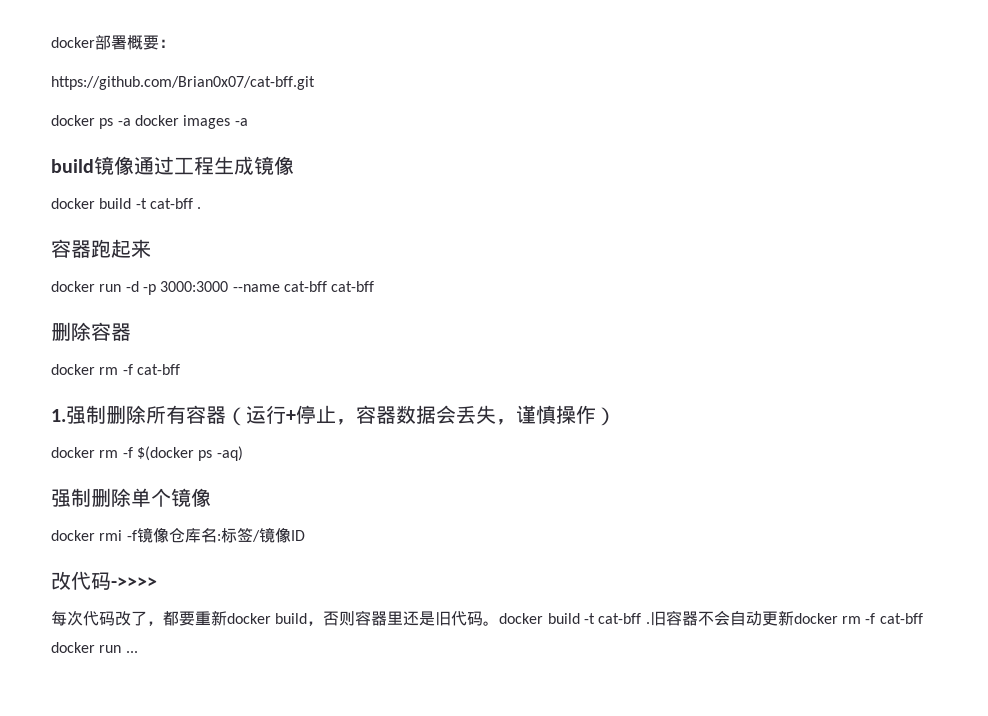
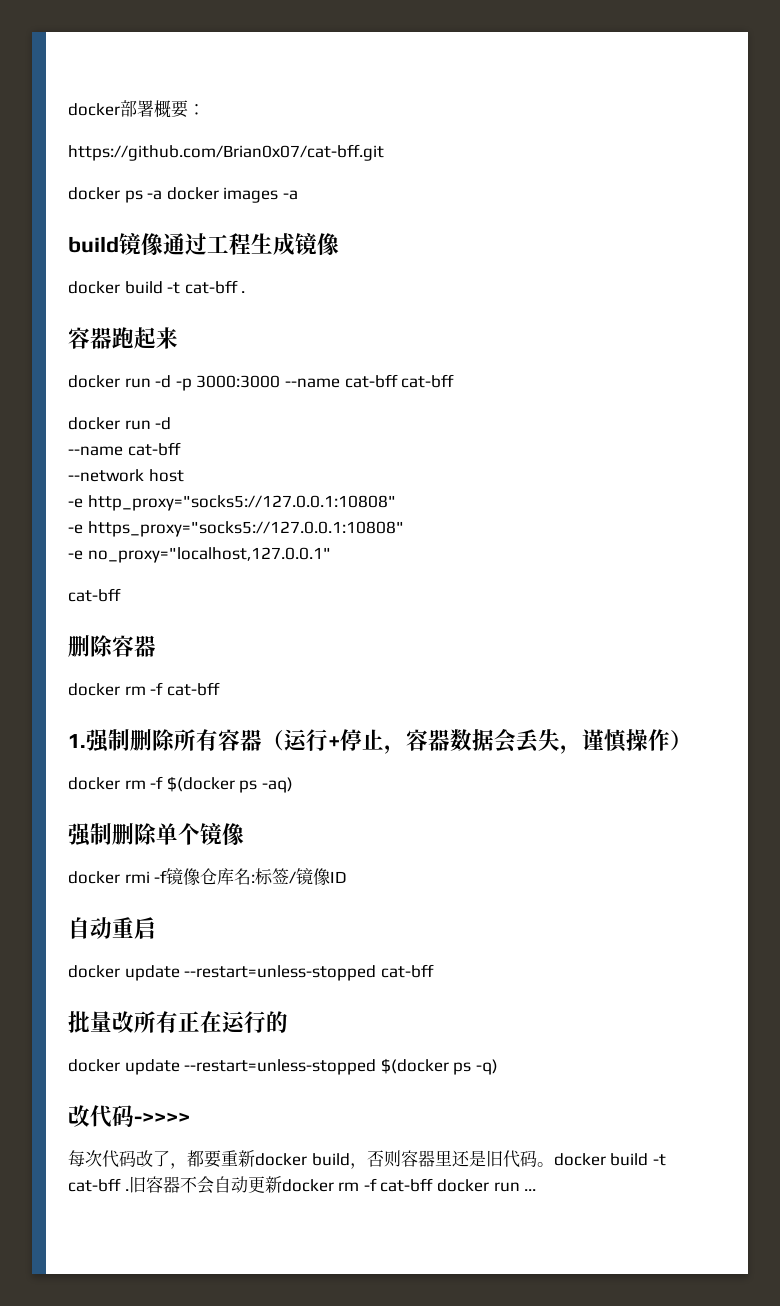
  docker run -d -p 3000:3000 --name cat-bff cat-bff
+ docker run -d
+ --name cat-bff
+ --network host
+ -e http_proxy="socks5://127.0.0.1:10808"
+ -e https_proxy="socks5://127.0.0.1:10808"
+ -e no_proxy="localhost,127.0.0.1"
+ cat-bff
+ 自动重启
+ docker update --restart=unless-stopped cat-bff
+ 批量改所有正在运行的
+ docker update --restart=unless-stopped $(docker ps -q)

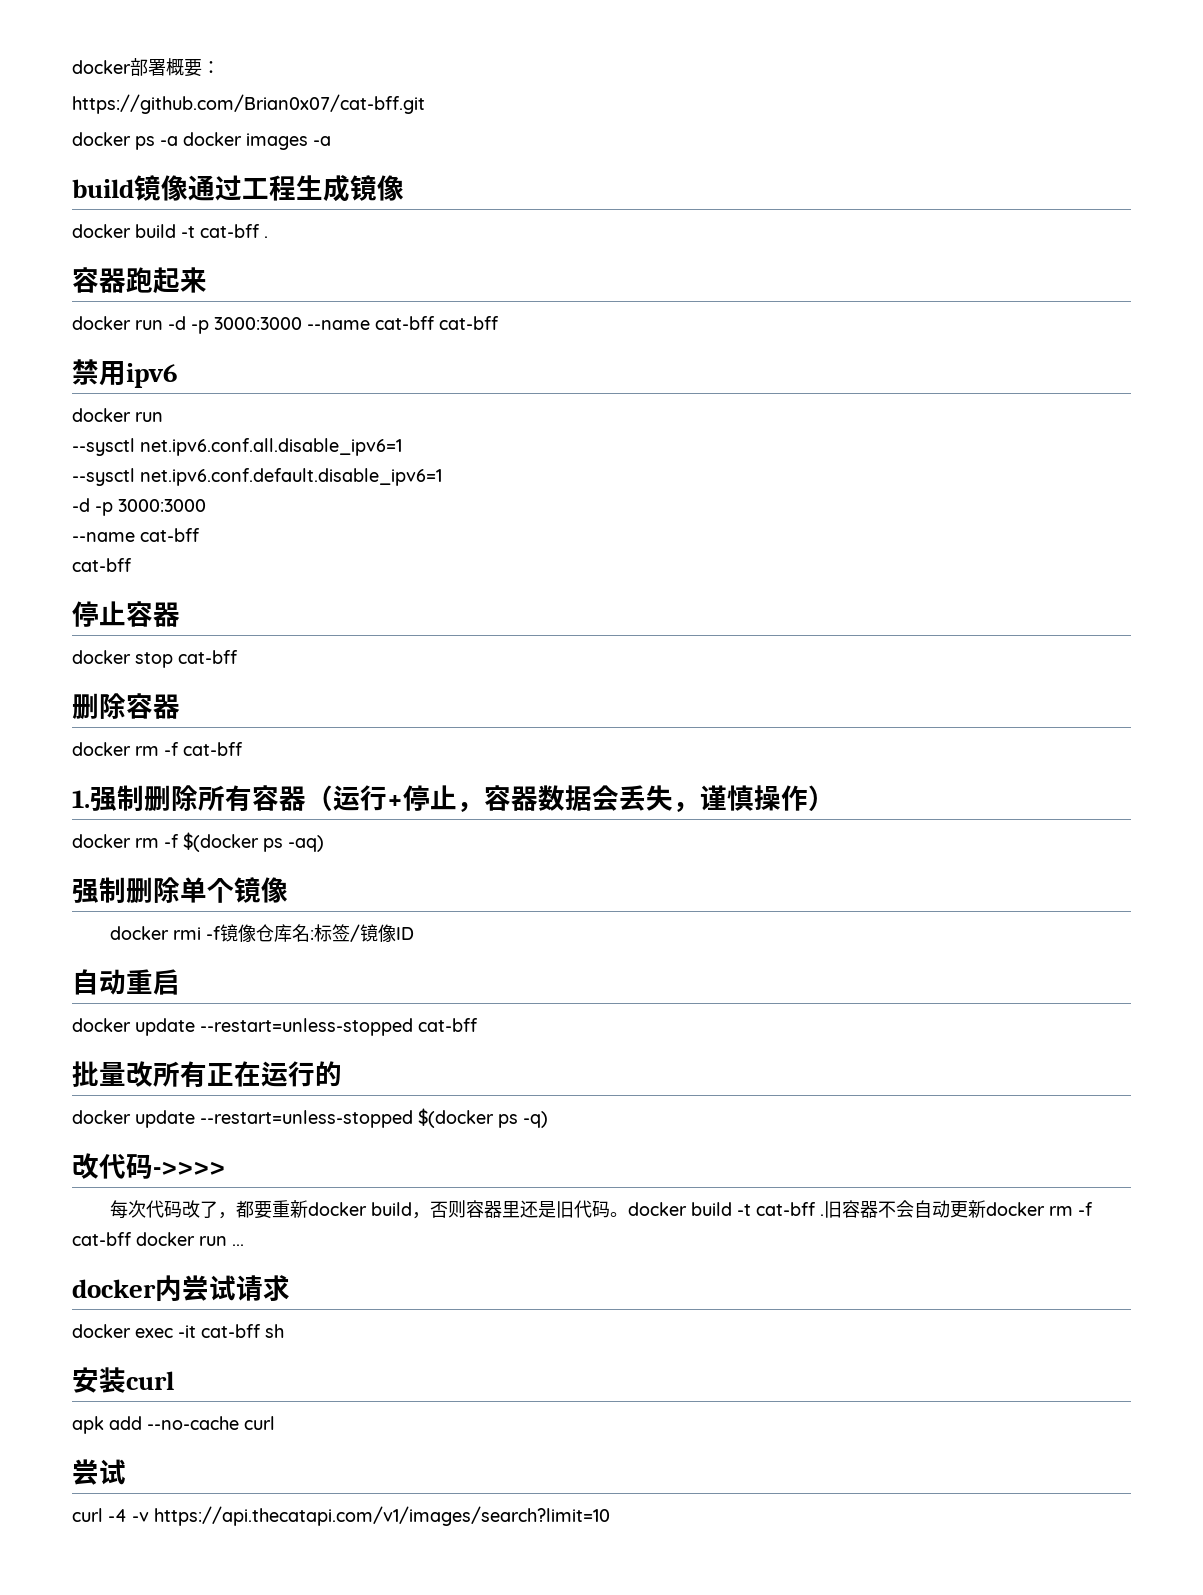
  docker run -d -p 3000:3000 --name cat-bff cat-bff
- docker run -d
+ 禁用ipv6
+ docker run
+ --sysctl net.ipv6.conf.all.disable_ipv6=1
+ --sysctl net.ipv6.conf.default.disable_ipv6=1
+ -d -p 3000:3000
  --name cat-bff
- --network host
- -e http_proxy="socks5://127.0.0.1:10808"
- -e https_proxy="socks5://127.0.0.1:10808"
- -e no_proxy="localhost,127.0.0.1"
  cat-bff
+ 停止容器
+ docker stop cat-bff
+ docker内尝试请求
+ docker exec -it cat-bff sh
+ 安装curl
+ apk add --no-cache curl
+ 尝试
+ curl -4 -v https://api.thecatapi.com/v1/images/search?limit=10

